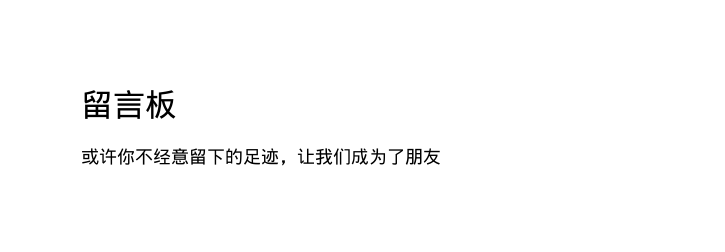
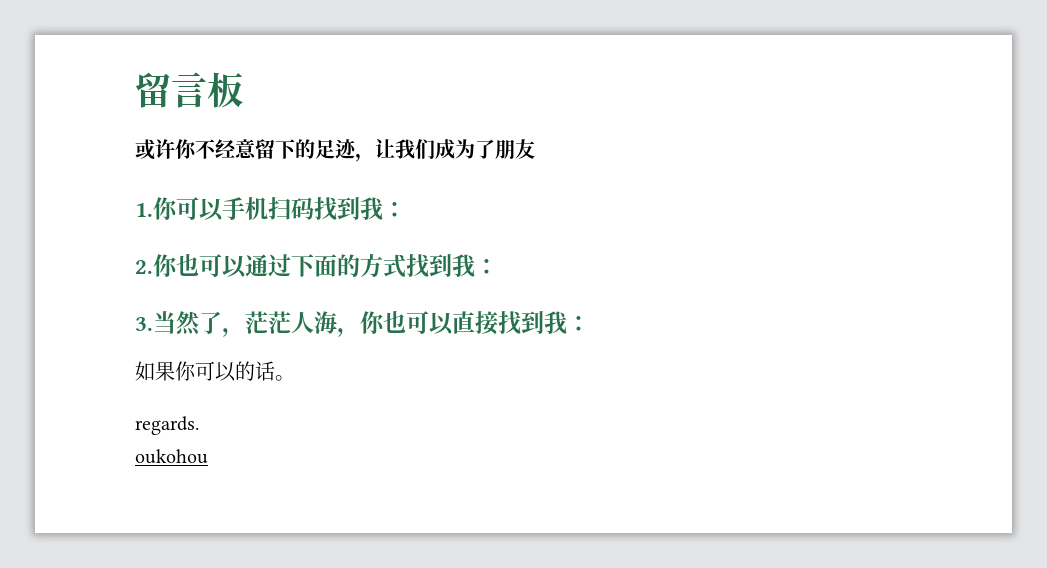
+ 1.你可以手机扫码找到我：
+ 2.你也可以通过下面的方式找到我：
+ 3.当然了，茫茫人海，你也可以直接找到我：
+ 如果你可以的话。
+ regards.
+ oukohou

